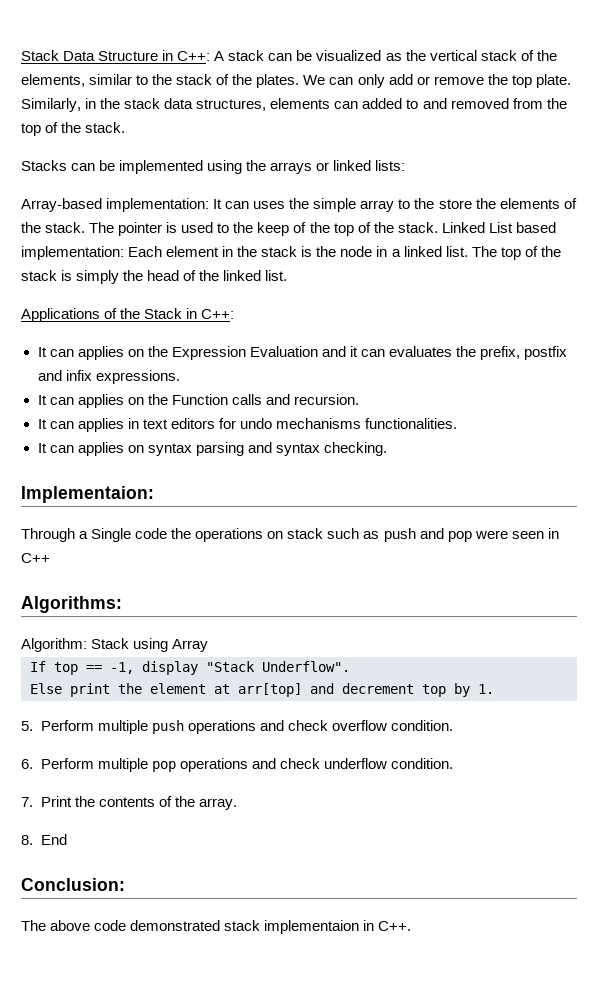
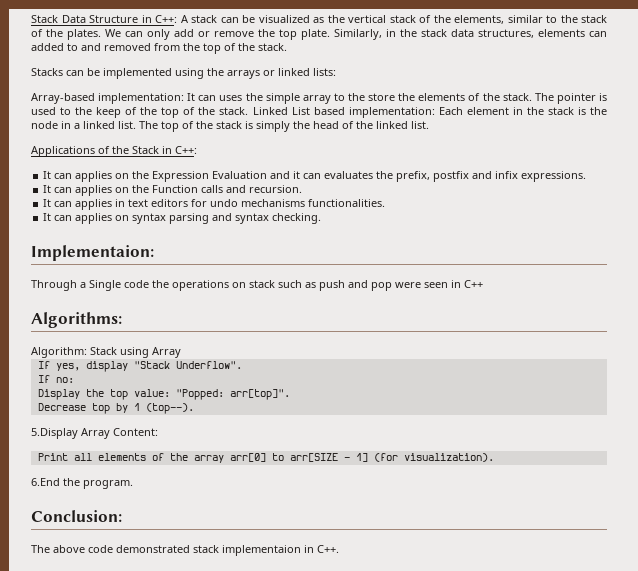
- If top == -1, display "Stack Underflow".
+ If yes, display "Stack Underflow".
- Else print the element at arr[top] and decrement top by 1.
- 5. Perform multiple push operations and check overflow condition.
- 6. Perform multiple pop operations and check underflow condition.
- 7. Print the contents of the array.
- 8. End
+ If no:
+ Display the top value: "Popped: arr[top]".
+ Decrease top by 1 (top--).
+ 5.Display Array Content:
+ Print all elements of the array arr[0] to arr[SIZE - 1] (for visualization).
+ 6.End the program.

